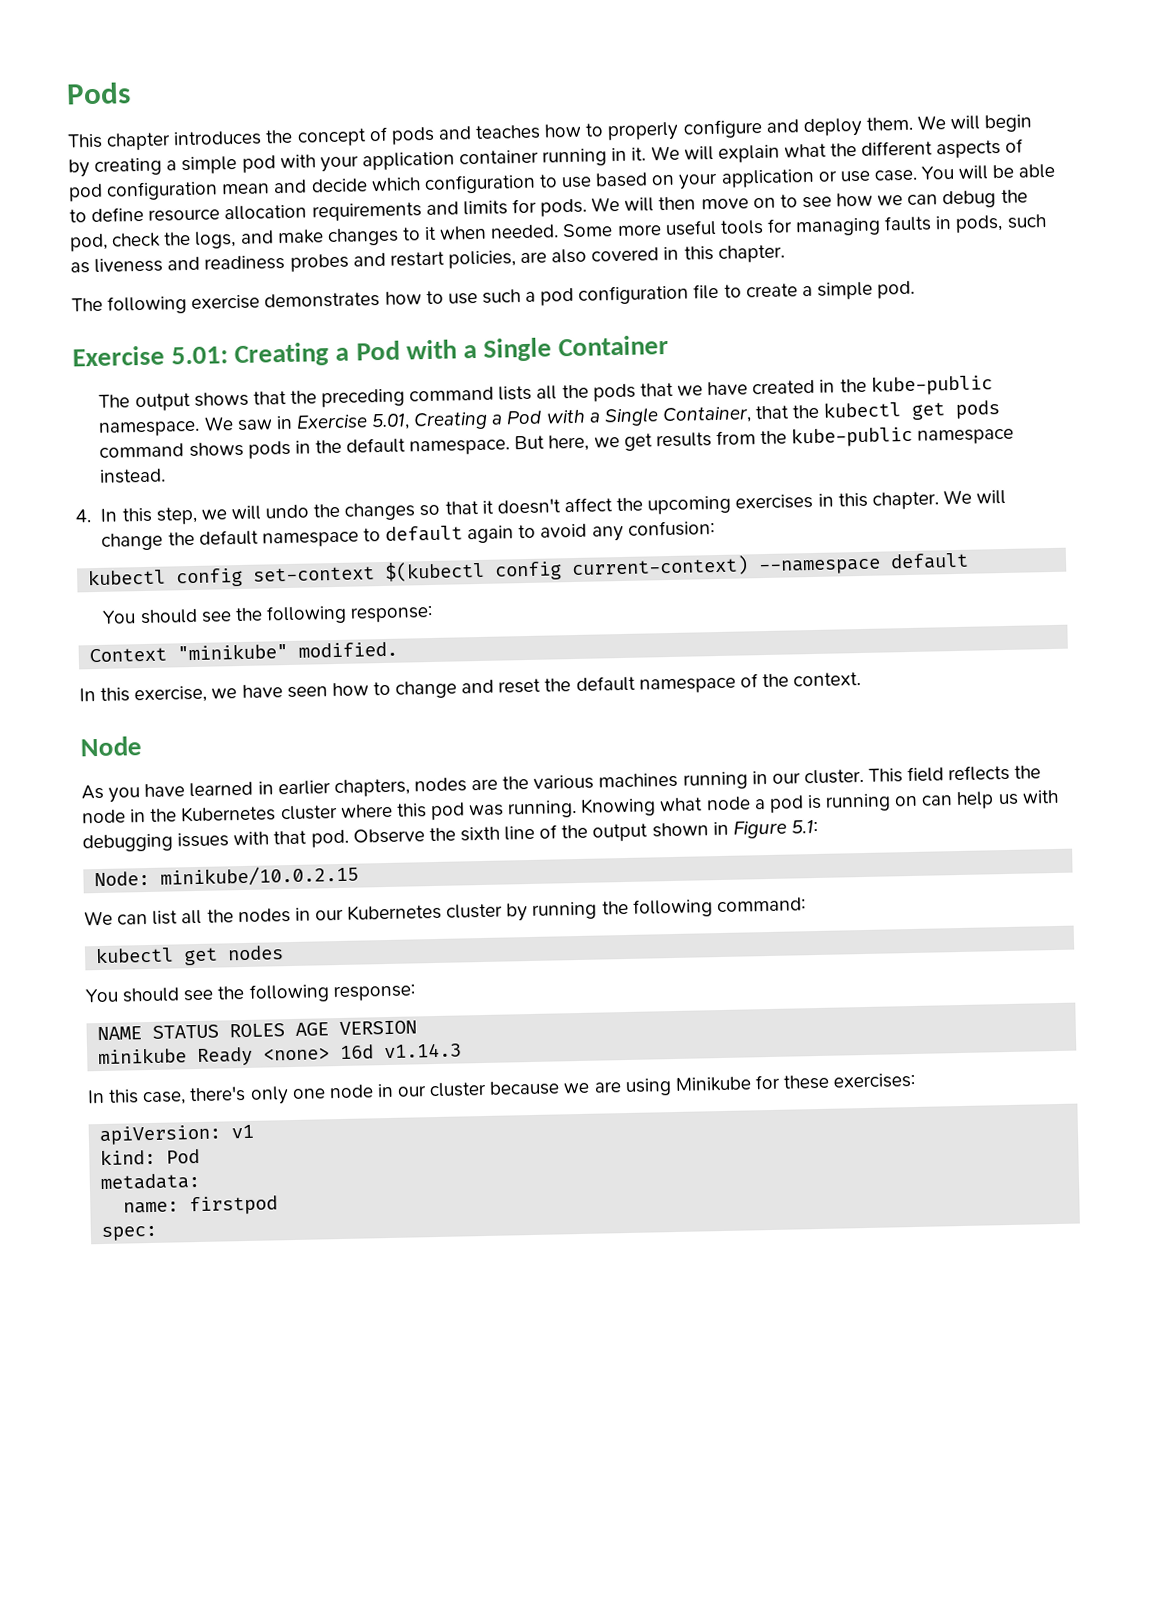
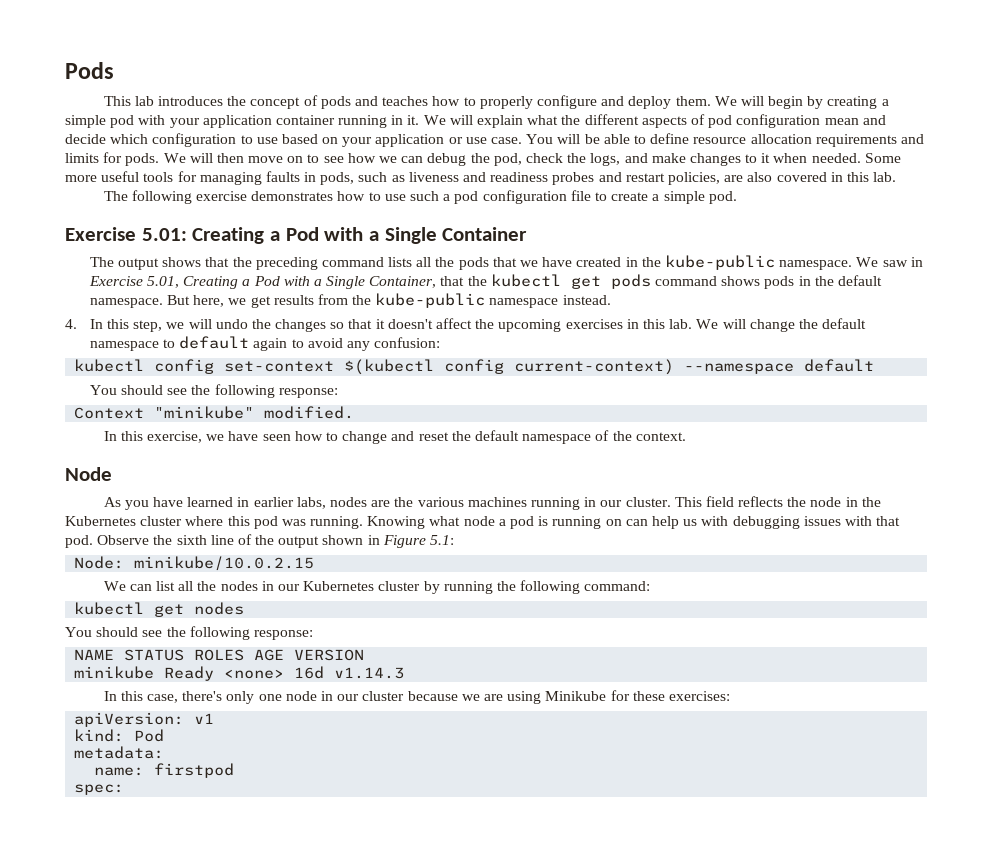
- This chapter introduces the concept of pods and teaches how to properly configure and deploy them.
+ This lab introduces the concept of pods and teaches how to properly configure and deploy them.
- Some more useful tools for managing faults in pods, such as liveness and readiness probes and restart policies, are also covered in this chapter.
+ Some more useful tools for managing faults in pods, such as liveness and readiness probes and restart policies, are also covered in this lab.
- 4. In this step, we will undo the changes so that it doesn't affect the upcoming exercises in this chapter.
+ 4. In this step, we will undo the changes so that it doesn't affect the upcoming exercises in this lab.
- As you have learned in earlier chapters, nodes are the various machines running in our cluster.
+ As you have learned in earlier labs, nodes are the various machines running in our cluster.

